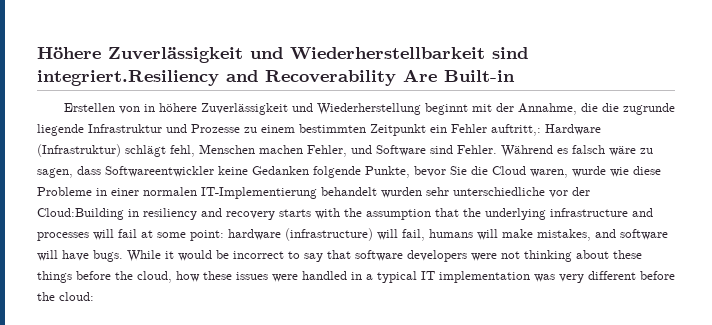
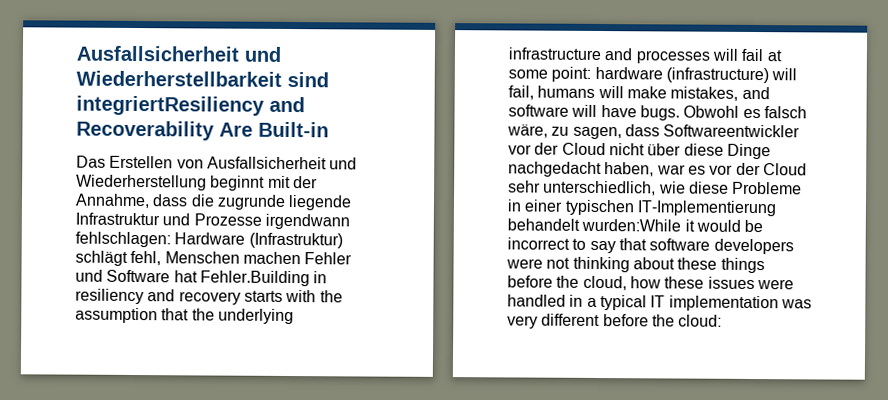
- Höhere Zuverlässigkeit und Wiederherstellbarkeit sind integriert.Resiliency and Recoverability Are Built-in
+ Ausfallsicherheit und Wiederherstellbarkeit sind integriertResiliency and Recoverability Are Built-in
- Erstellen von in höhere Zuverlässigkeit und Wiederherstellung beginnt mit der Annahme, die die zugrunde liegende Infrastruktur und Prozesse zu einem bestimmten Zeitpunkt ein Fehler auftritt,: Hardware (Infrastruktur) schlägt fehl, Menschen machen Fehler, und Software sind Fehler. Während es falsch wäre zu sagen, dass Softwareentwickler keine Gedanken folgende Punkte, bevor Sie die Cloud waren, wurde wie diese Probleme in einer normalen IT-Implementierung behandelt wurden sehr unterschiedliche vor der Cloud:Building in resiliency and recovery starts with the assumption that the underlying infrastructure and processes will fail at some point: hardware (infrastructure) will fail, humans will make mistakes, and software will have bugs.
+ Das Erstellen von Ausfallsicherheit und Wiederherstellung beginnt mit der Annahme, dass die zugrunde liegende Infrastruktur und Prozesse irgendwann fehlschlagen: Hardware (Infrastruktur) schlägt fehl, Menschen machen Fehler und Software hat Fehler.Building in resiliency and recovery starts with the assumption that the underlying infrastructure and processes will fail at some point: hardware (infrastructure) will fail, humans will make mistakes, and software will have bugs.
- While it would be incorrect to say that software developers were not thinking about these things before the cloud, how these issues were handled in a typical IT implementation was very different before the cloud:
+ Obwohl es falsch wäre, zu sagen, dass Softwareentwickler vor der Cloud nicht über diese Dinge nachgedacht haben, war es vor der Cloud sehr unterschiedlich, wie diese Probleme in einer typischen IT-Implementierung behandelt wurden:While it would be incorrect to say that software developers were not thinking about these things before the cloud, how these issues were handled in a typical IT implementation was very different before the cloud:

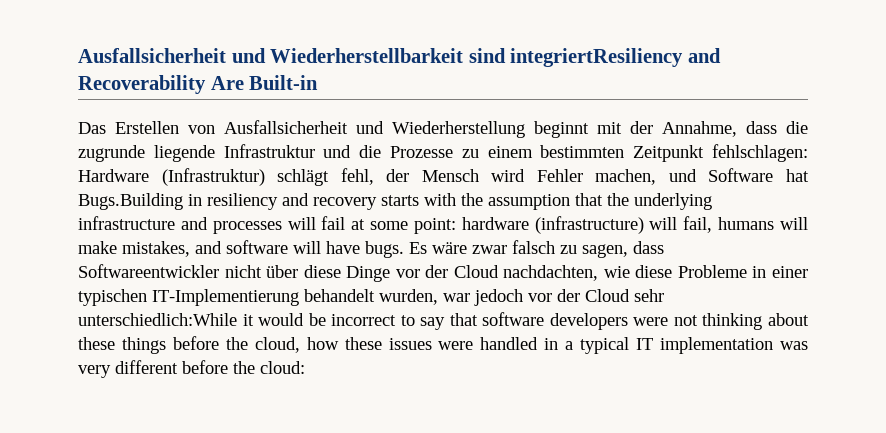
- Das Erstellen von Ausfallsicherheit und Wiederherstellung beginnt mit der Annahme, dass die zugrunde liegende Infrastruktur und Prozesse irgendwann fehlschlagen: Hardware (Infrastruktur) schlägt fehl, Menschen machen Fehler und Software hat Fehler.Building in resiliency and recovery starts with the assumption that the underlying infrastructure and processes will fail at some point: hardware (infrastructure) will fail, humans will make mistakes, and software will have bugs.
+ Das Erstellen von Ausfallsicherheit und Wiederherstellung beginnt mit der Annahme, dass die zugrunde liegende Infrastruktur und die Prozesse zu einem bestimmten Zeitpunkt fehlschlagen: Hardware (Infrastruktur) schlägt fehl, der Mensch wird Fehler machen, und Software hat Bugs.Building in resiliency and recovery starts with the assumption that the underlying infrastructure and processes will fail at some point: hardware (infrastructure) will fail, humans will make mistakes, and software will have bugs.
- Obwohl es falsch wäre, zu sagen, dass Softwareentwickler vor der Cloud nicht über diese Dinge nachgedacht haben, war es vor der Cloud sehr unterschiedlich, wie diese Probleme in einer typischen IT-Implementierung behandelt wurden:While it would be incorrect to say that software developers were not thinking about these things before the cloud, how these issues were handled in a typical IT implementation was very different before the cloud:
+ Es wäre zwar falsch zu sagen, dass Softwareentwickler nicht über diese Dinge vor der Cloud nachdachten, wie diese Probleme in einer typischen IT-Implementierung behandelt wurden, war jedoch vor der Cloud sehr unterschiedlich:While it would be incorrect to say that software developers were not thinking about these things before the cloud, how these issues were handled in a typical IT implementation was very different before the cloud:

